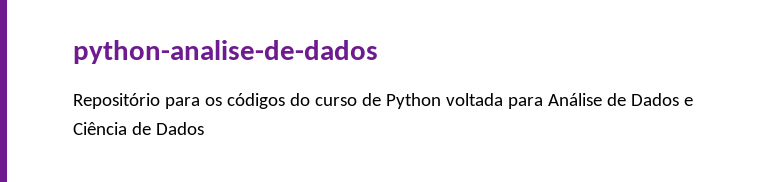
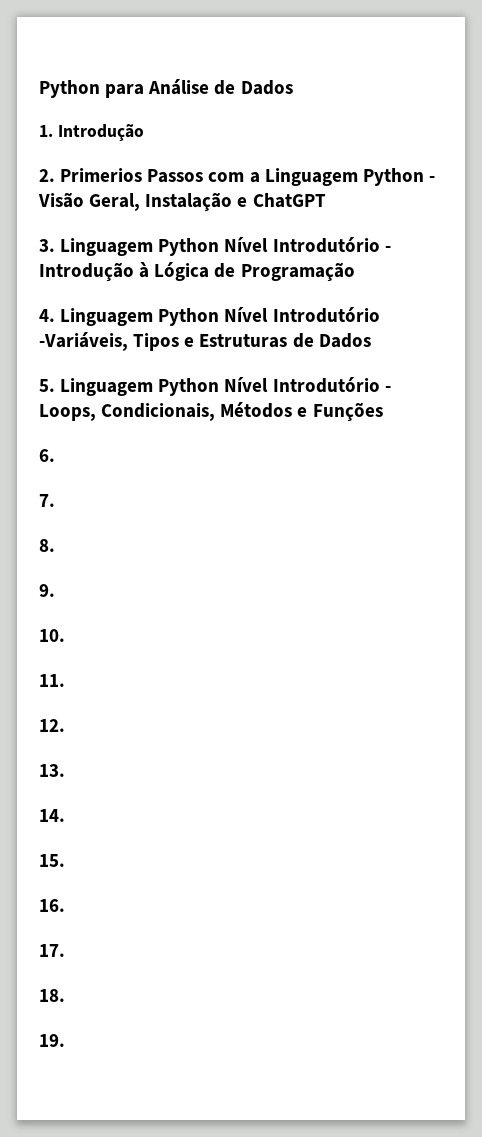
- python-analise-de-dados
- Repositório para os códigos do curso de Python voltada para Análise de Dados e Ciência de Dados
+ Python para Análise de Dados
+ 1. Introdução
+ 2. Primerios Passos com a Linguagem Python - Visão Geral, Instalação e ChatGPT
+ 3. Linguagem Python Nível Introdutório - Introdução à Lógica de Programação
+ 4. Linguagem Python Nível Introdutório -Variáveis, Tipos e Estruturas de Dados
+ 5. Linguagem Python Nível Introdutório - Loops, Condicionais, Métodos e Funções
+ 6.
+ 7.
+ 8.
+ 9.
+ 10.
+ 11.
+ 12.
+ 13.
+ 14.
+ 15.
+ 16.
+ 17.
+ 18.
+ 19.

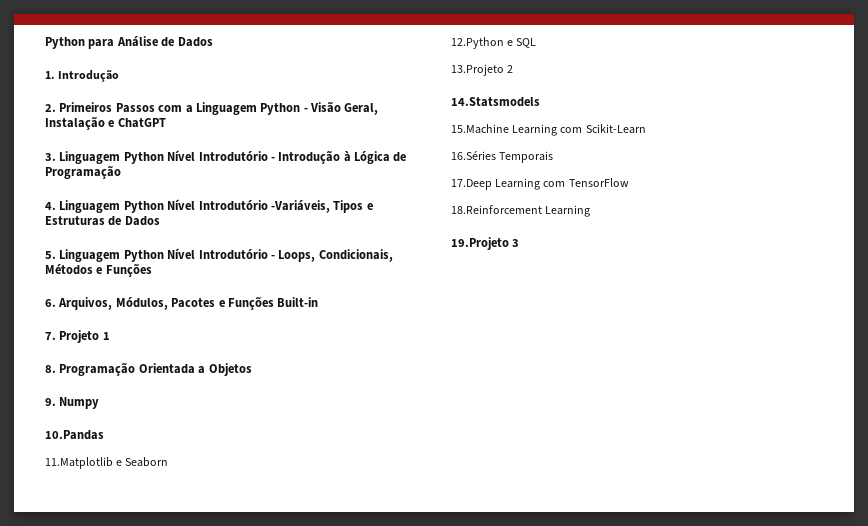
- 2. Primerios Passos com a Linguagem Python - Visão Geral, Instalação e ChatGPT
+ 2. Primeiros Passos com a Linguagem Python - Visão Geral, Instalação e ChatGPT
- 6.
+ 6. Arquivos, Módulos, Pacotes e Funções Built-in
- 7.
+ 7. Projeto 1
- 8.
- 9.
- 10.
- 11.
- 12.
- 13.
- 14.
- 15.
- 16.
- 17.
- 18.
- 19.
+ 8. Programação Orientada a Objetos
+ 9. Numpy
+ 10.Pandas
+ 11.Matplotlib e Seaborn
+ 12.Python e SQL
+ 13.Projeto 2
+ 14.Statsmodels
+ 15.Machine Learning com Scikit-Learn
+ 16.Séries Temporais
+ 17.Deep Learning com TensorFlow
+ 18.Reinforcement Learning
+ 19.Projeto 3

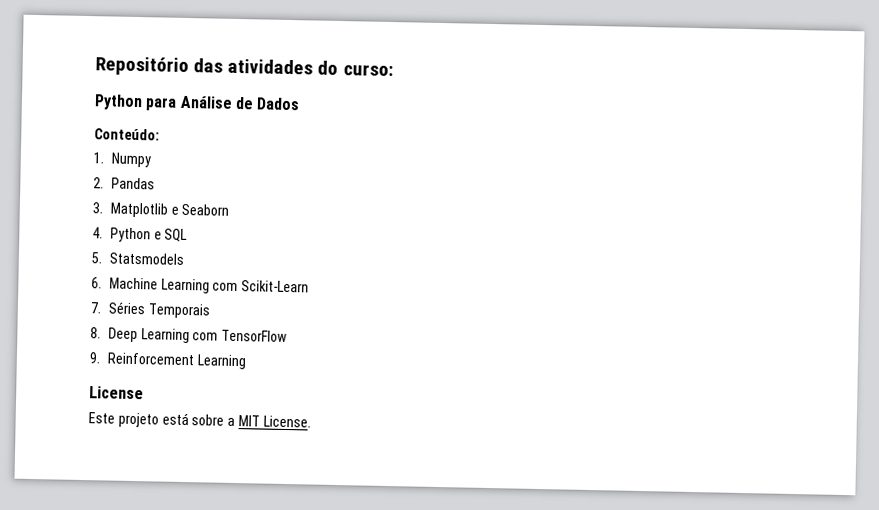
+ Repositório das atividades do curso:
- 1. Introdução
- 2. Primeiros Passos com a Linguagem Python - Visão Geral, Instalação e ChatGPT
- 3. Linguagem Python Nível Introdutório - Introdução à Lógica de Programação
- 4. Linguagem Python Nível Introdutório -Variáveis, Tipos e Estruturas de Dados
- 5. Linguagem Python Nível Introdutório - Loops, Condicionais, Métodos e Funções
- 6. Arquivos, Módulos, Pacotes e Funções Built-in
- 7. Projeto 1
- 8. Programação Orientada a Objetos
- 9. Numpy
- 10.Pandas
- 11.Matplotlib e Seaborn
+ Conteúdo:
+ 1. Numpy
+ 2. Pandas
+ 3. Matplotlib e Seaborn
- 12.Python e SQL
+ 4. Python e SQL
- 13.Projeto 2
- 14.Statsmodels
- 15.Machine Learning com Scikit-Learn
+ 5. Statsmodels
+ 6. Machine Learning com Scikit-Learn
- 16.Séries Temporais
+ 7. Séries Temporais
- 17.Deep Learning com TensorFlow
+ 8. Deep Learning com TensorFlow
- 18.Reinforcement Learning
+ 9. Reinforcement Learning
- 19.Projeto 3
+ License
+ Este projeto está sobre a MIT License.

